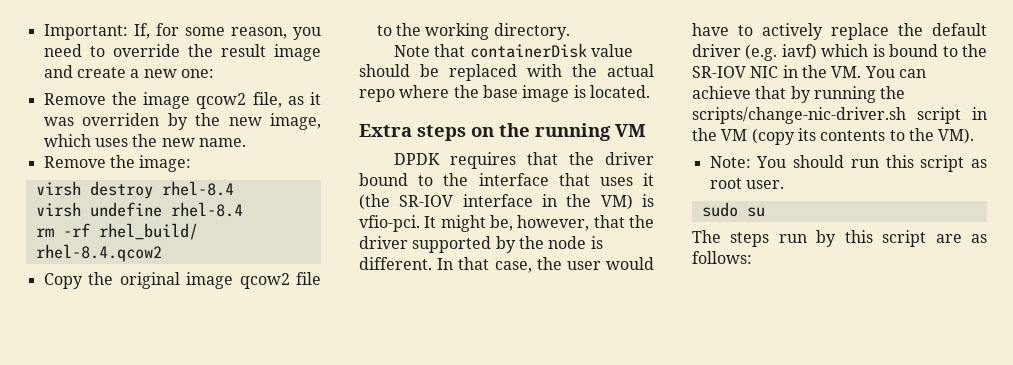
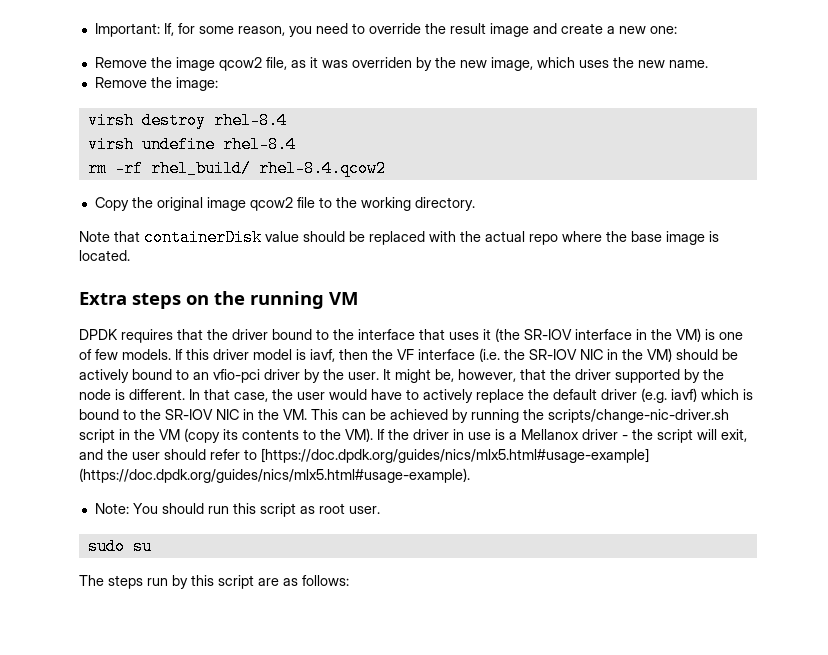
- DPDK requires that the driver bound to the interface that uses it (the SR-IOV interface in the VM) is vfio-pci.
+ DPDK requires that the driver bound to the interface that uses it (the SR-IOV interface in the VM) is one of few models. If this driver model is iavf, then the VF interface (i.e. the SR-IOV NIC in the VM) should be actively bound to an vfio-pci driver by the user.
- In that case, the user would have to actively replace the default driver (e.g. iavf) which is bound to the SR-IOV NIC in the VM. You can achieve that by running the scripts/change-nic-driver.sh script in the VM (copy its contents to the VM).
+ In that case, the user would have to actively replace the default driver (e.g. iavf) which is bound to the SR-IOV NIC in the VM. This can be achieved by running the scripts/change-nic-driver.sh script in the VM (copy its contents to the VM). If the driver in use is a Mellanox driver - the script will exit, and the user should refer to [https://doc.dpdk.org/guides/nics/mlx5.html#usage-example] (https://doc.dpdk.org/guides/nics/mlx5.html#usage-example).

